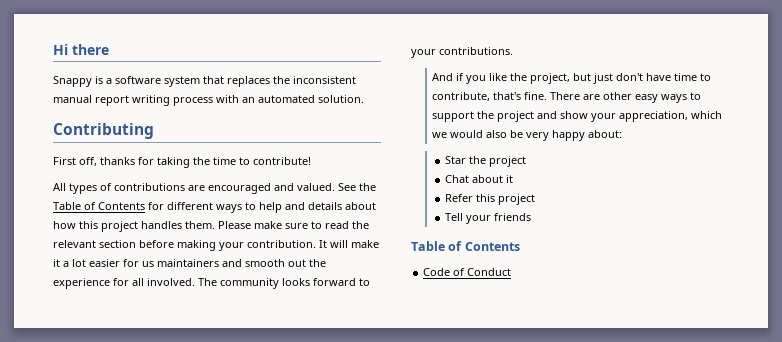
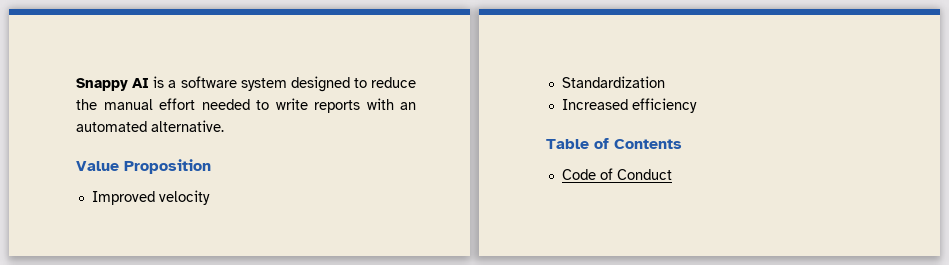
- Hi there
- Snappy is a software system that replaces the inconsistent manual report writing process with an automated solution.
- Contributing
- First off, thanks for taking the time to contribute!
- All types of contributions are encouraged and valued. See the Table of Contents for different ways to help and details about how this project handles them. Please make sure to read the relevant section before making your contribution. It will make it a lot easier for us maintainers and smooth out the experience for all involved. The community looks forward to your contributions.
- And if you like the project, but just don't have time to contribute, that's fine. There are other easy ways to support the project and show your appreciation, which we would also be very happy about:
- Star the project
- Chat about it
- Refer this project
- Tell your friends
+ Snappy AI is a software system designed to reduce the manual effort needed to write reports with an automated alternative.
+ Value Proposition
+ Improved velocity
+ Standardization
+ Increased efficiency

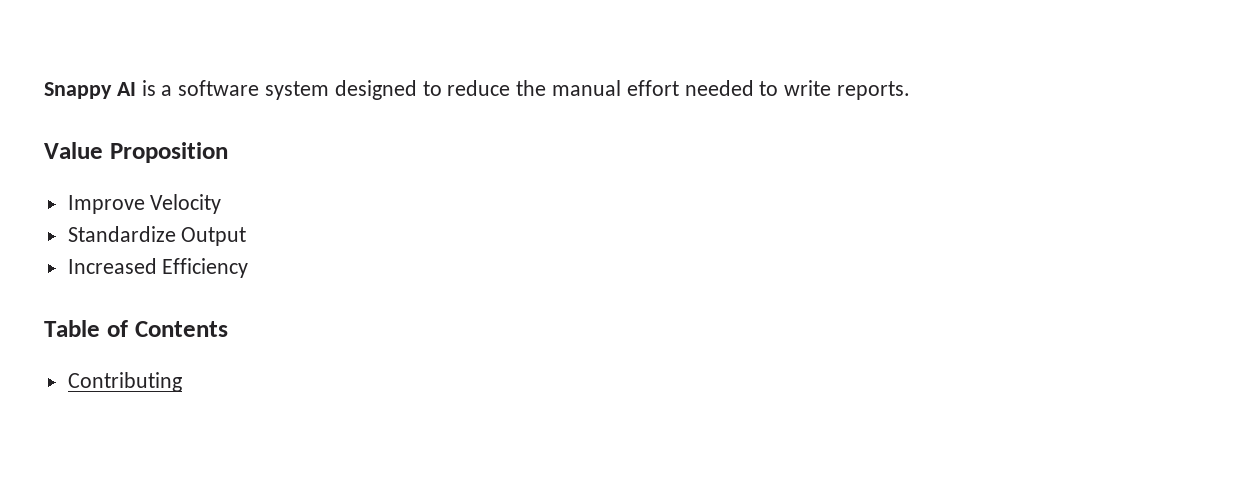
- Snappy AI is a software system designed to reduce the manual effort needed to write reports with an automated alternative.
+ Snappy AI is a software system designed to reduce the manual effort needed to write reports.
  Value Proposition
- Improved velocity
- Standardization
+ Improve Velocity
+ Standardize Output
- Increased efficiency
+ Increased Efficiency
- Code of Conduct
+ Contributing

